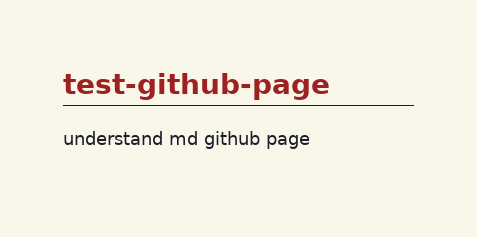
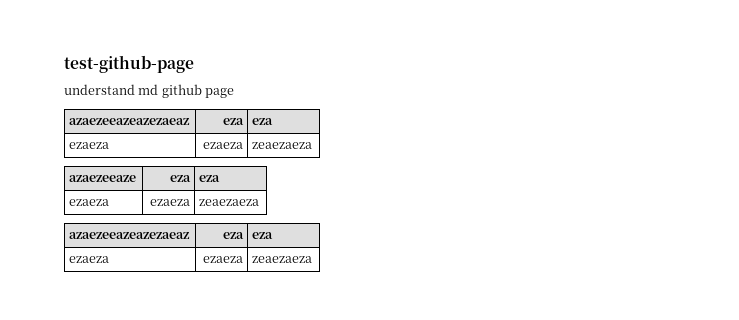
  understand md github page
+ azaezeeazeazezaeaz | eza | eza
+ ezaeza | ezaeza | zeaezaeza
+ azaezeeaze | eza | eza
+ ezaeza | ezaeza | zeaezaeza
+ azaezeeazeazezaeaz | eza | eza
+ ezaeza | ezaeza | zeaezaeza

